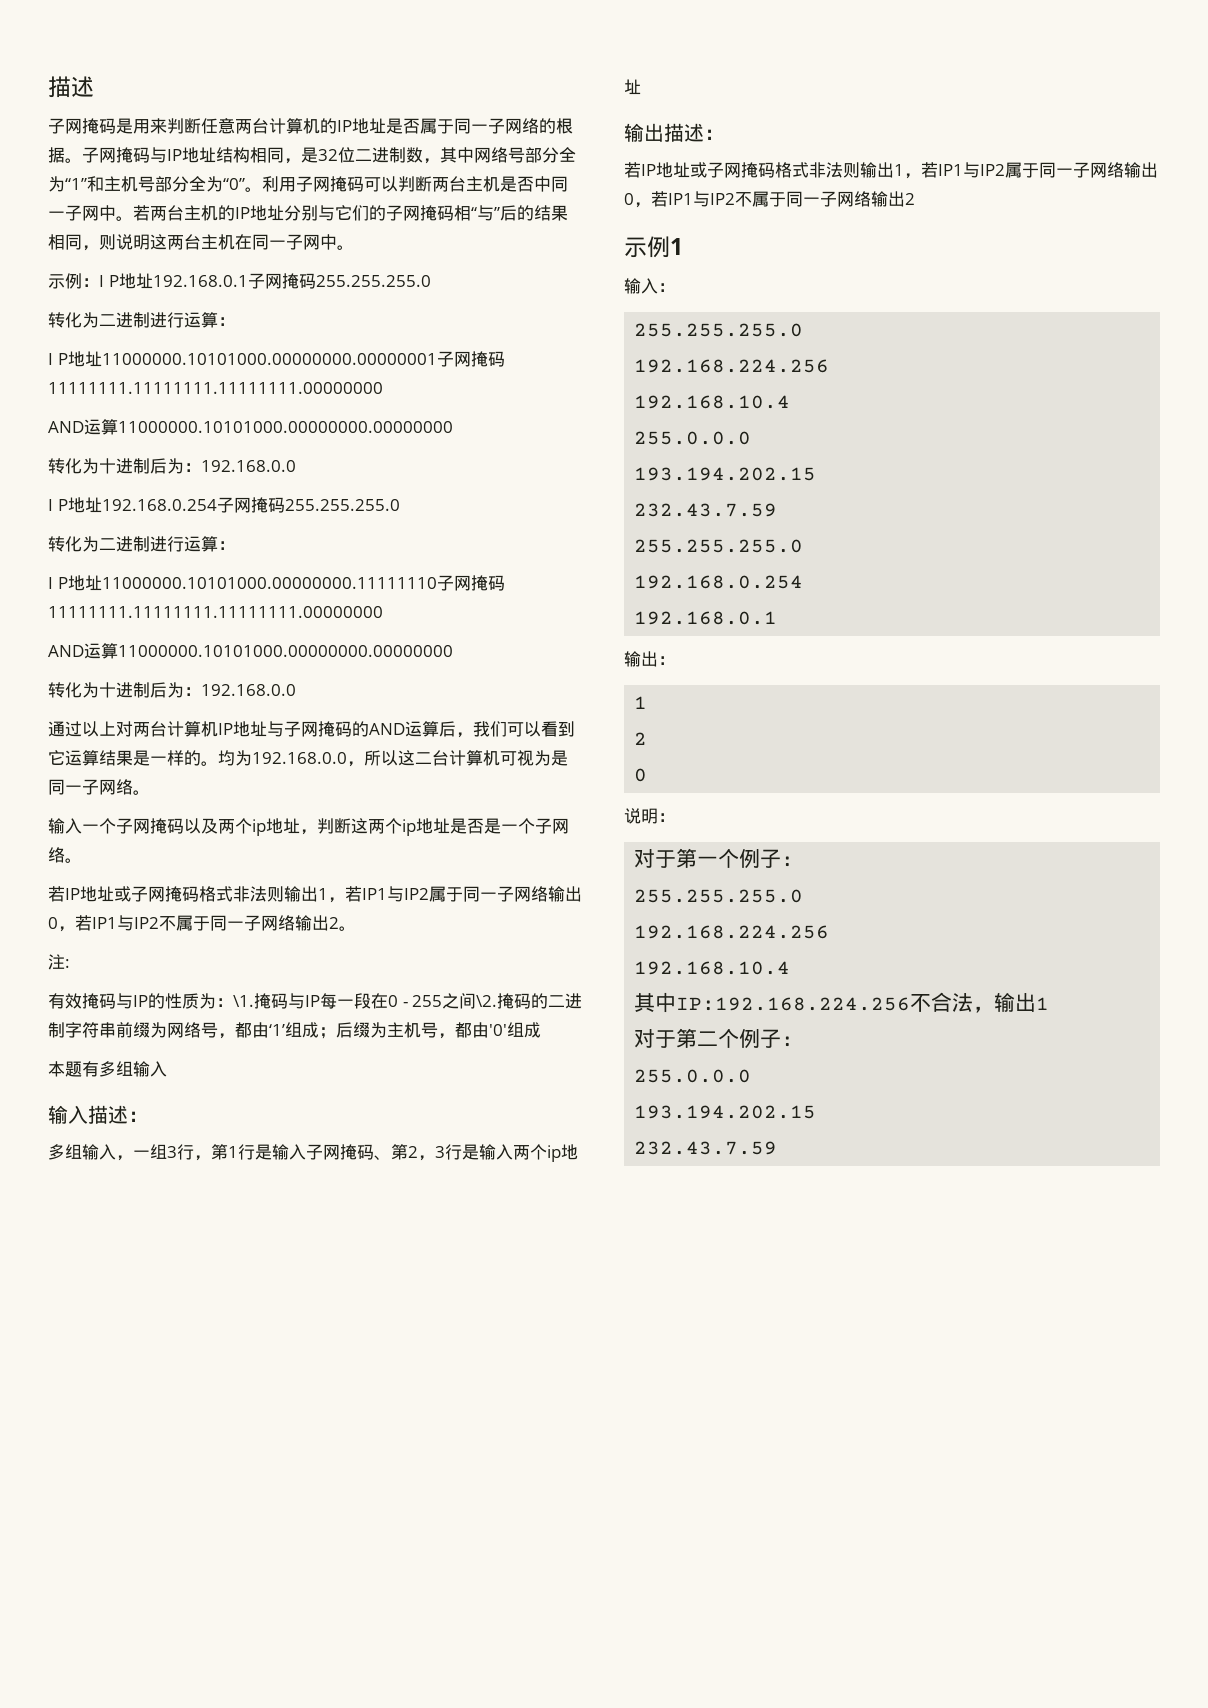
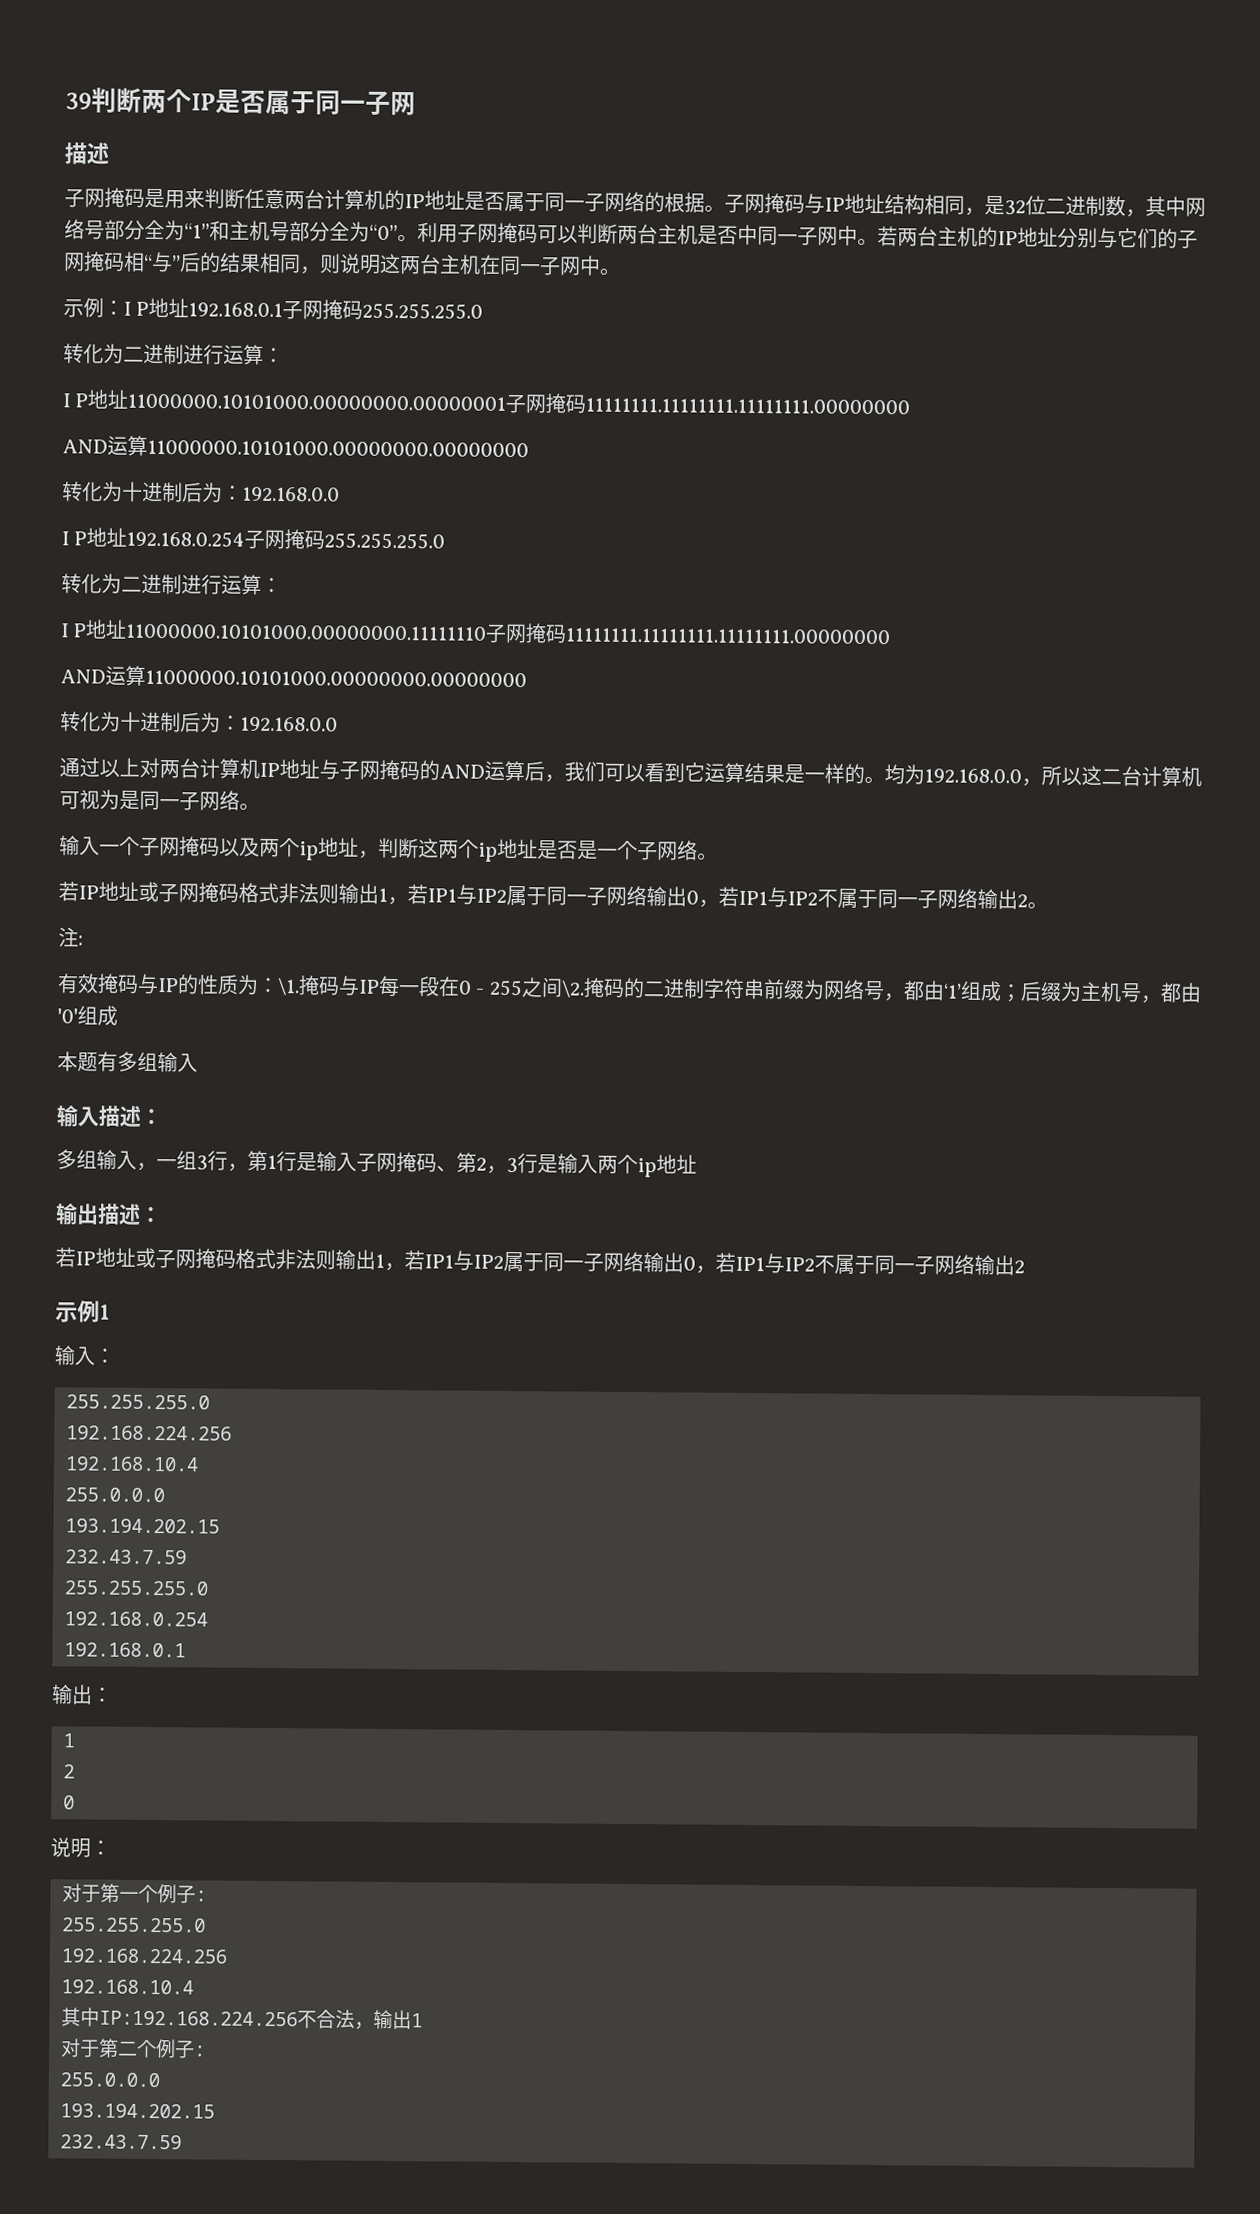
+ 39判断两个IP是否属于同一子网

